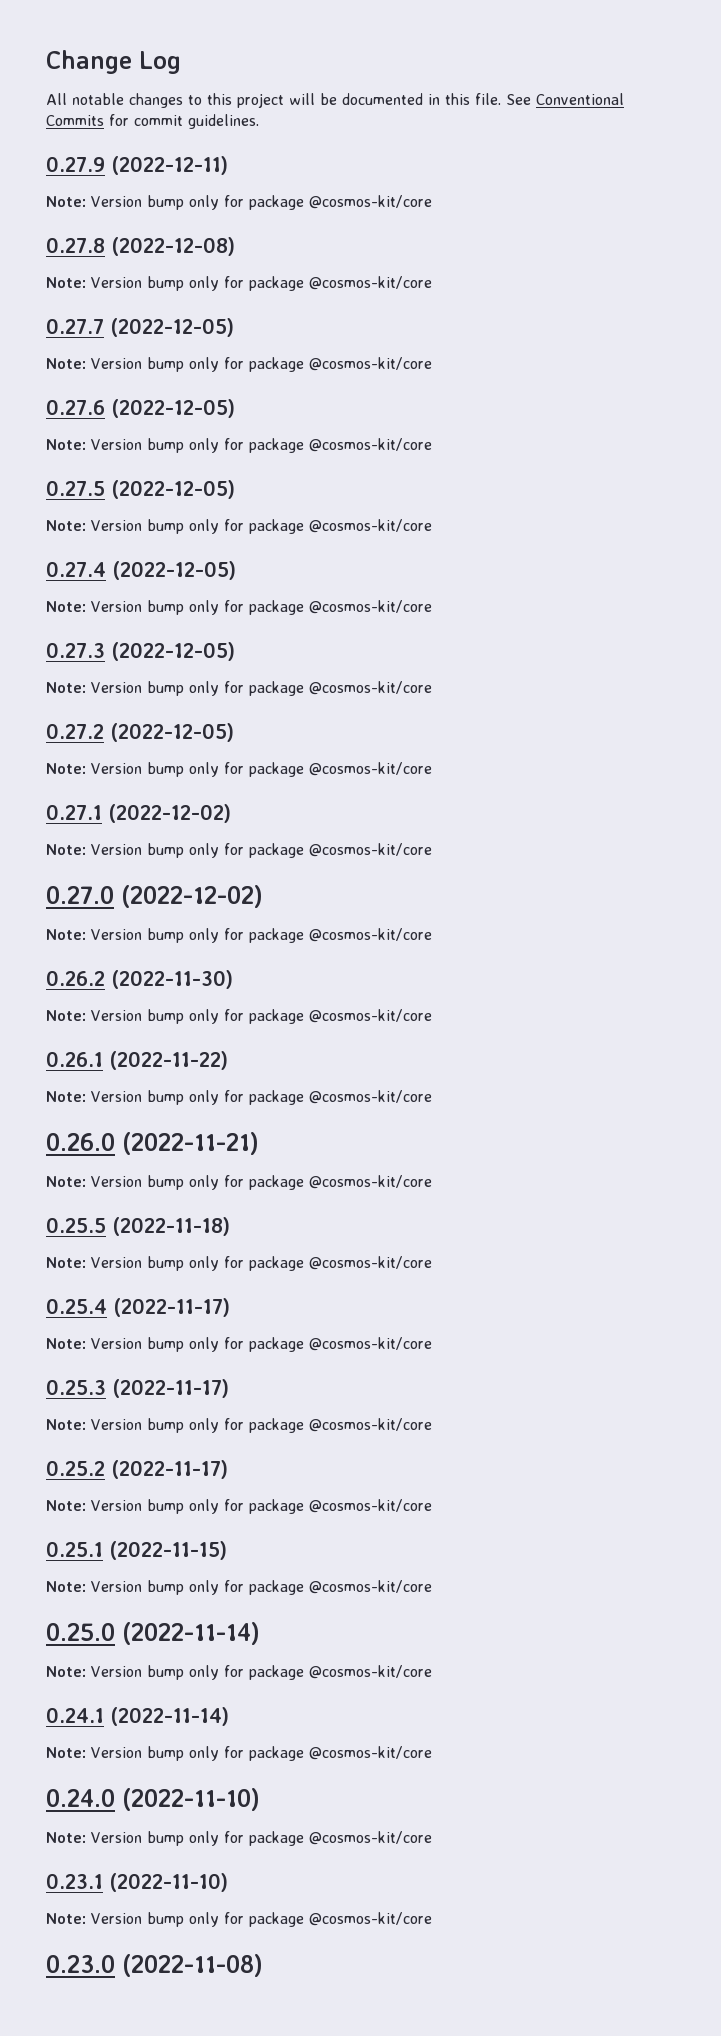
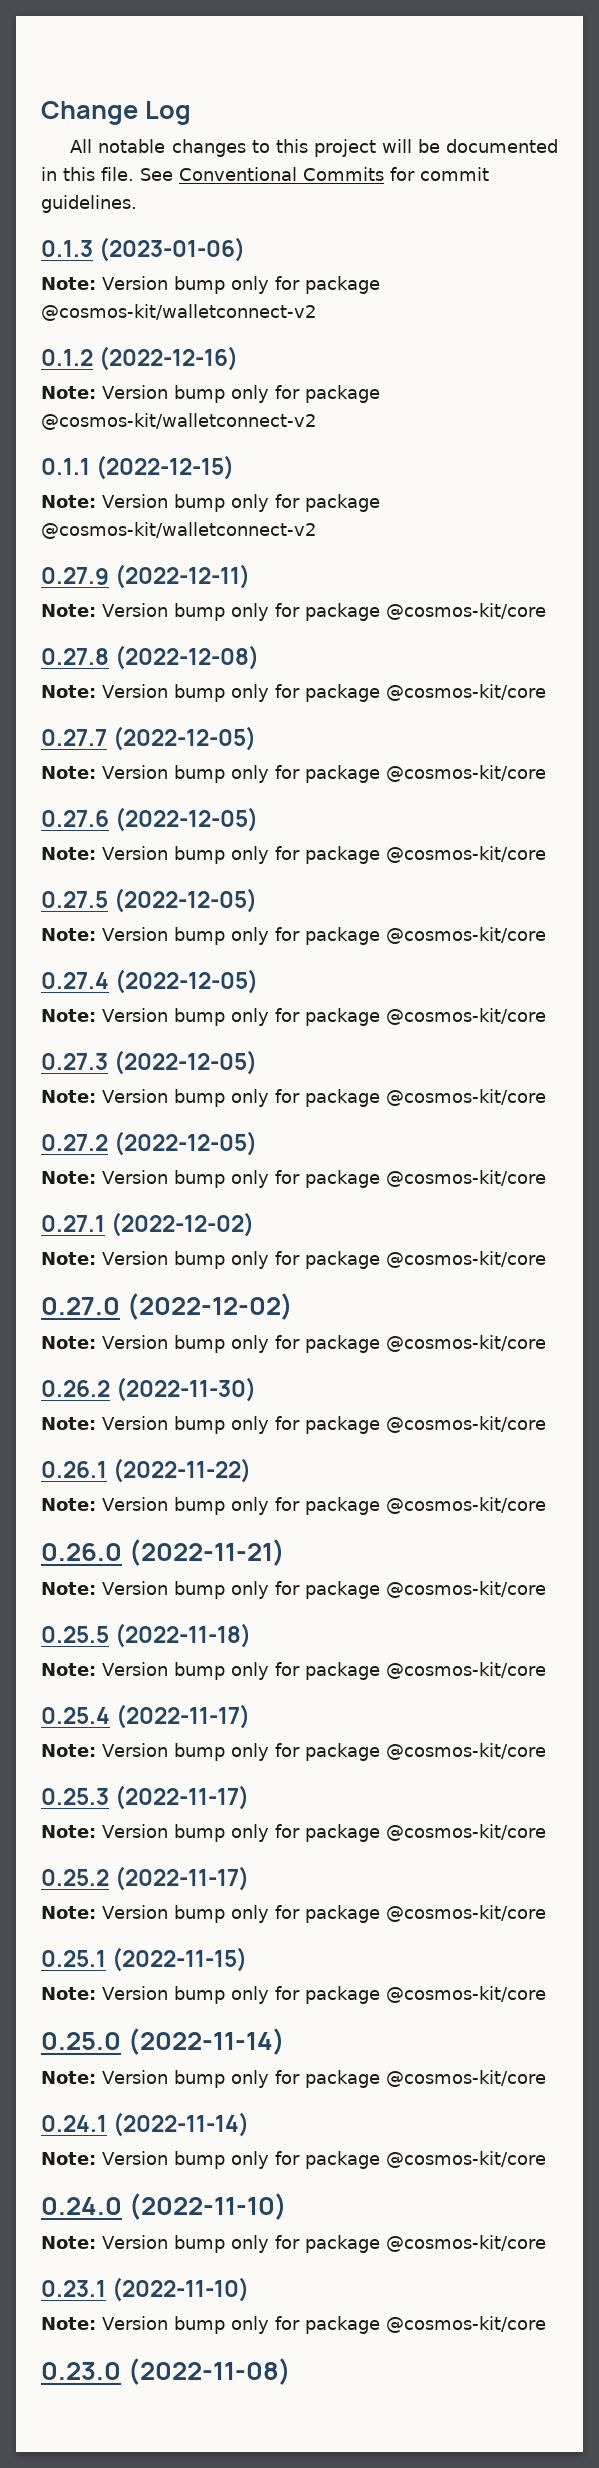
+ 0.1.3 (2023-01-06)
+ Note: Version bump only for package @cosmos-kit/walletconnect-v2
+ 0.1.2 (2022-12-16)
+ Note: Version bump only for package @cosmos-kit/walletconnect-v2
+ 0.1.1 (2022-12-15)
+ Note: Version bump only for package @cosmos-kit/walletconnect-v2

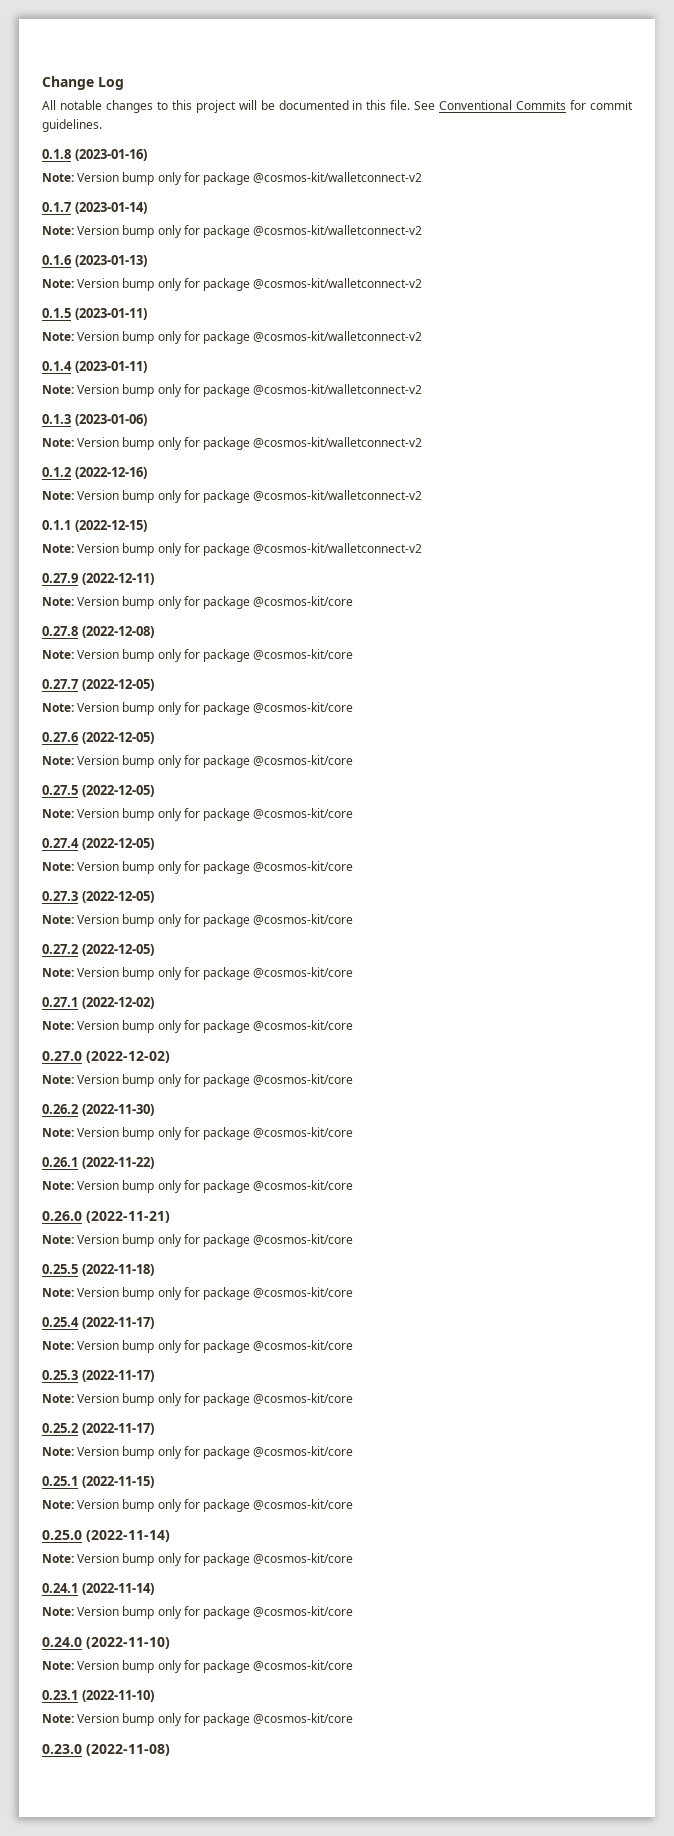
+ 0.1.8 (2023-01-16)
+ Note: Version bump only for package @cosmos-kit/walletconnect-v2
+ 0.1.7 (2023-01-14)
+ Note: Version bump only for package @cosmos-kit/walletconnect-v2
+ 0.1.6 (2023-01-13)
+ Note: Version bump only for package @cosmos-kit/walletconnect-v2
+ 0.1.5 (2023-01-11)
+ Note: Version bump only for package @cosmos-kit/walletconnect-v2
+ 0.1.4 (2023-01-11)
+ Note: Version bump only for package @cosmos-kit/walletconnect-v2

